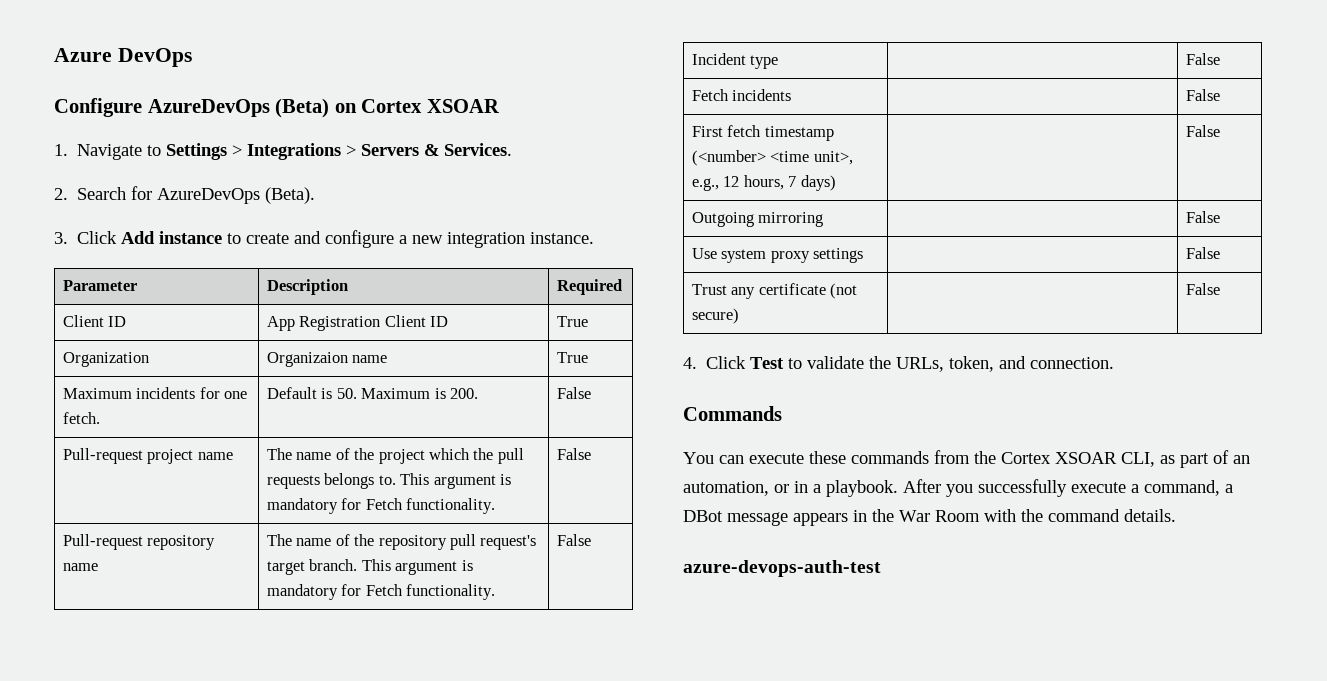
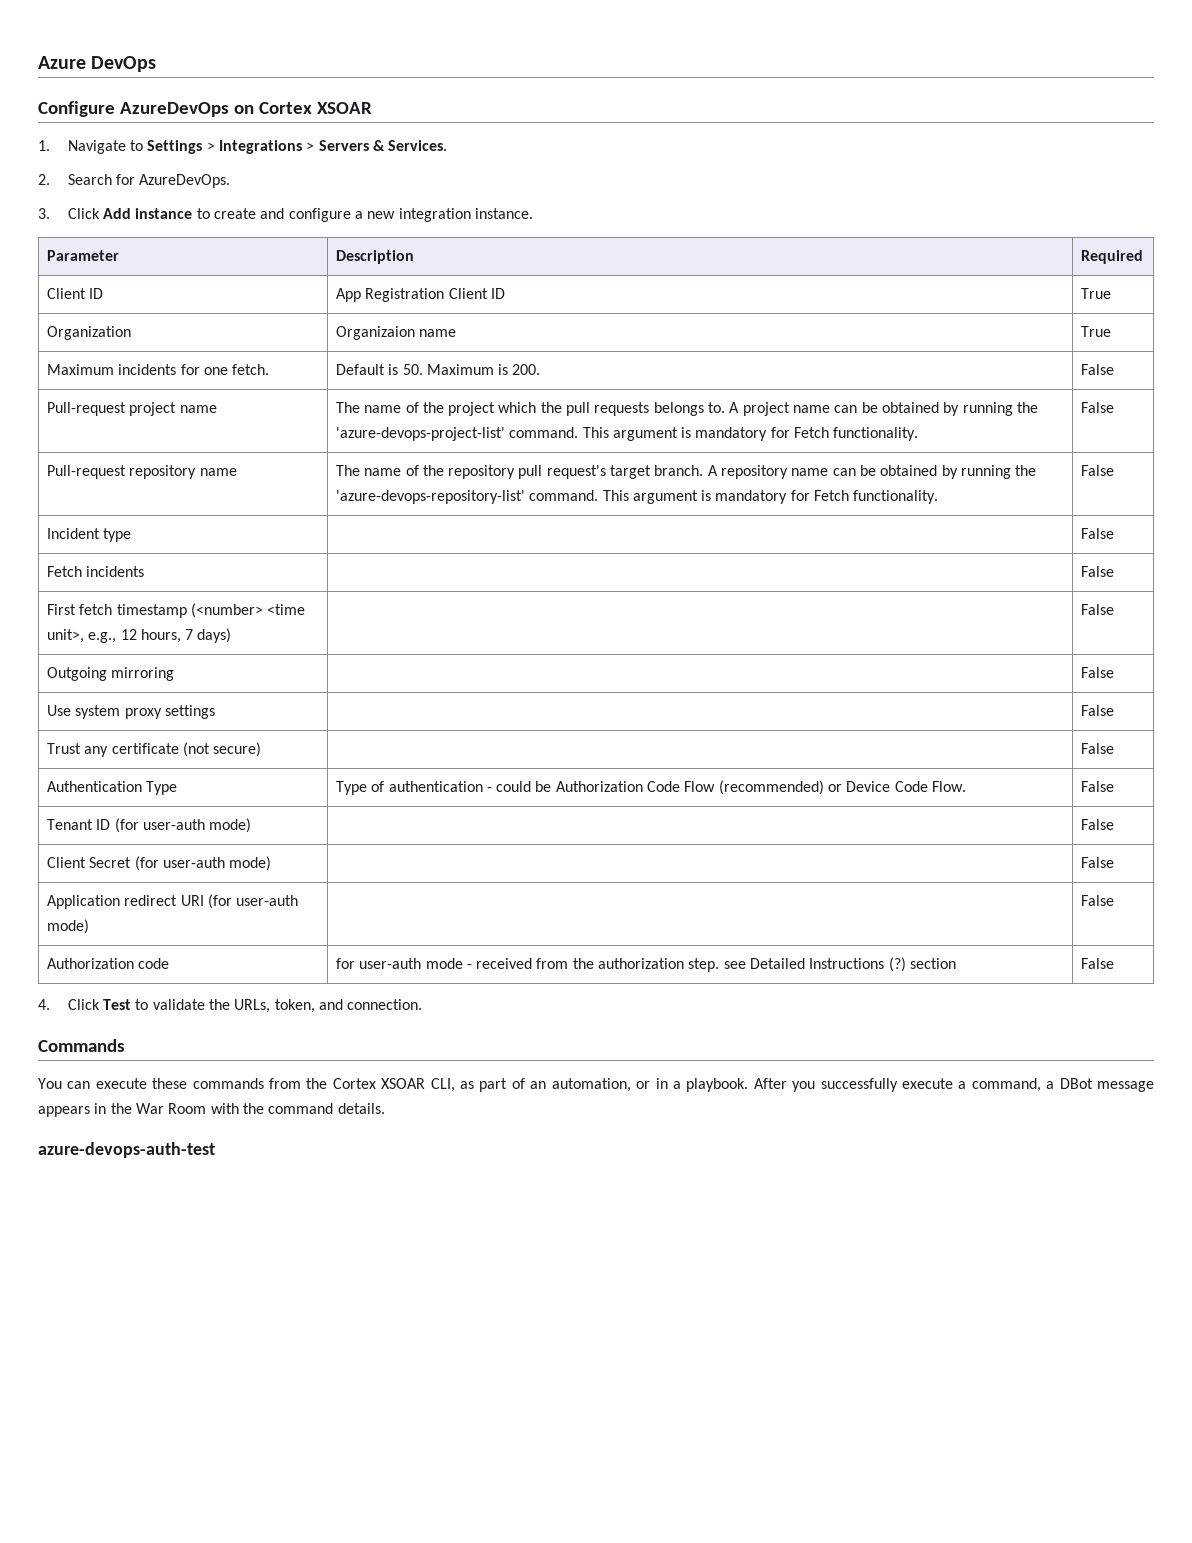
- Configure AzureDevOps (Beta) on Cortex XSOAR
+ Configure AzureDevOps on Cortex XSOAR
- 2. Search for AzureDevOps (Beta).
+ 2. Search for AzureDevOps.
- Pull-request project name | The name of the project which the pull requests belongs to. This argument is mandatory for Fetch functionality. | False
+ Pull-request project name | The name of the project which the pull requests belongs to. A project name can be obtained by running the 'azure-devops-project-list' command. This argument is mandatory for Fetch functionality. | False
- Pull-request repository name | The name of the repository pull request's target branch. This argument is mandatory for Fetch functionality. | False
+ Pull-request repository name | The name of the repository pull request's target branch. A repository name can be obtained by running the 'azure-devops-repository-list' command. This argument is mandatory for Fetch functionality. | False
+ Authentication Type | Type of authentication - could be Authorization Code Flow (recommended) or Device Code Flow. | False
+ Tenant ID (for user-auth mode) | | False
+ Client Secret (for user-auth mode) | | False
+ Application redirect URI (for user-auth mode) | | False
+ Authorization code | for user-auth mode - received from the authorization step. see Detailed Instructions (?) section | False

